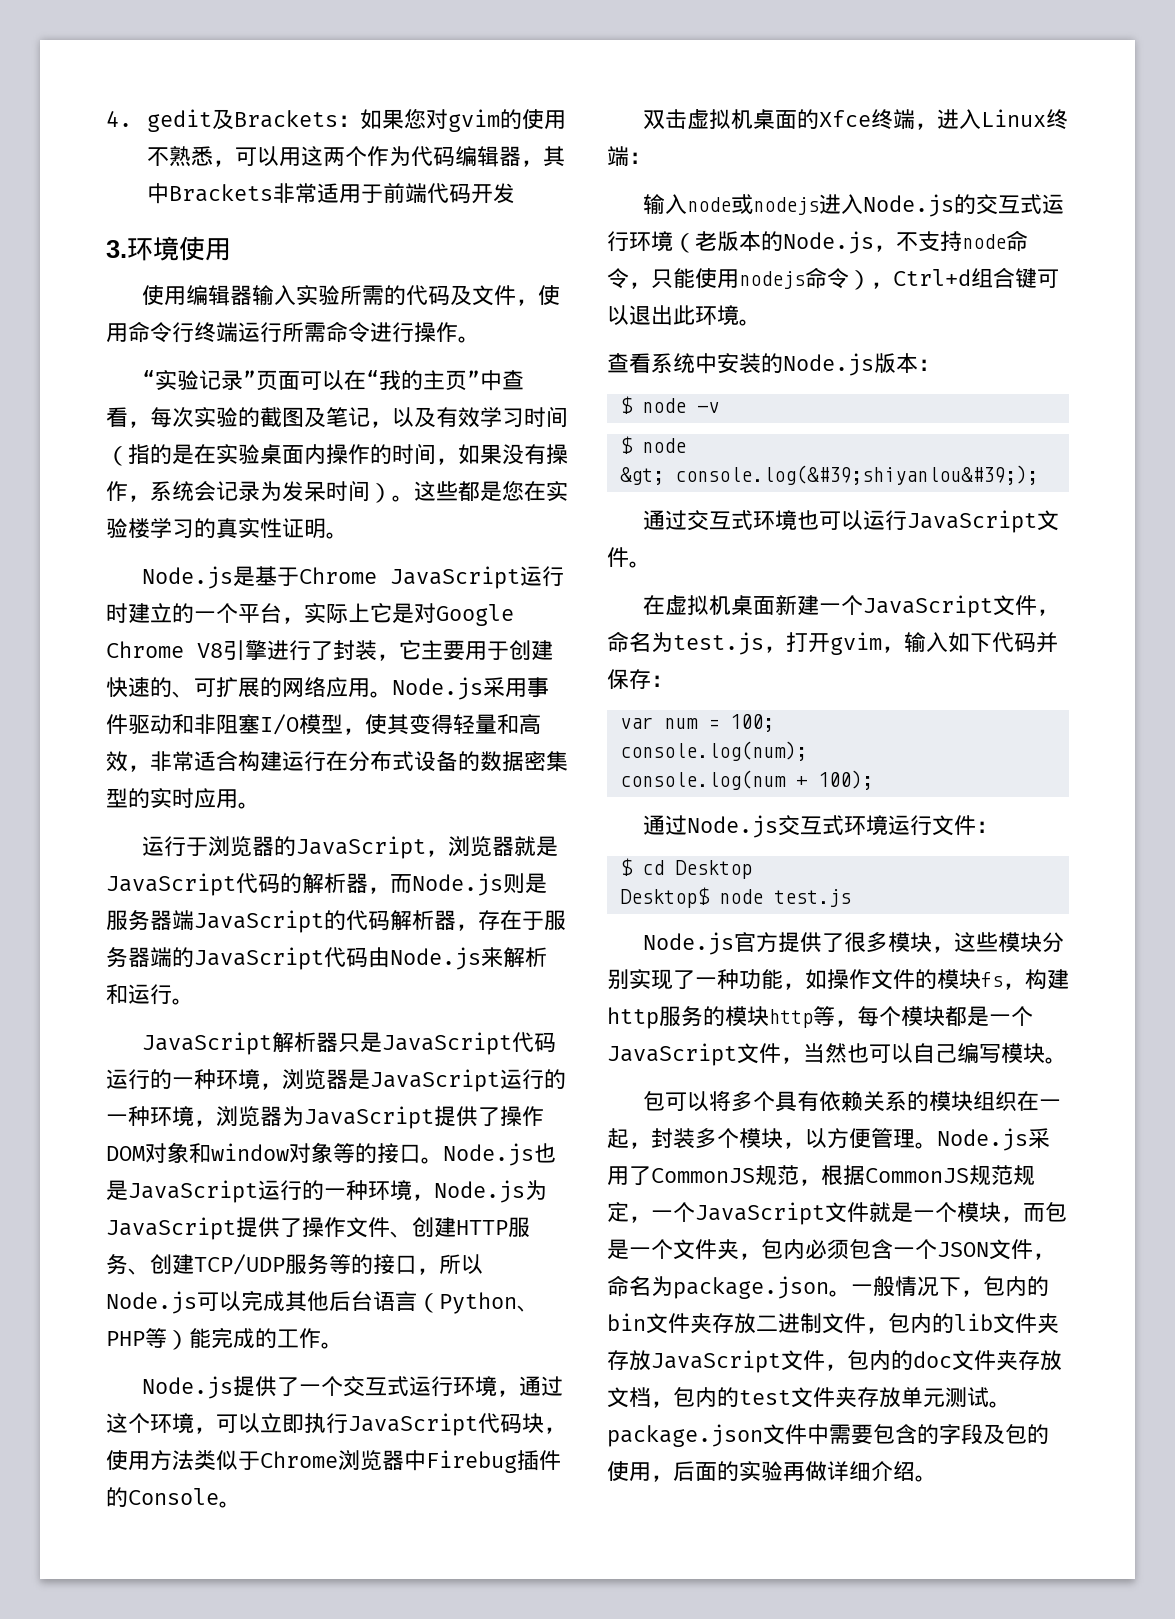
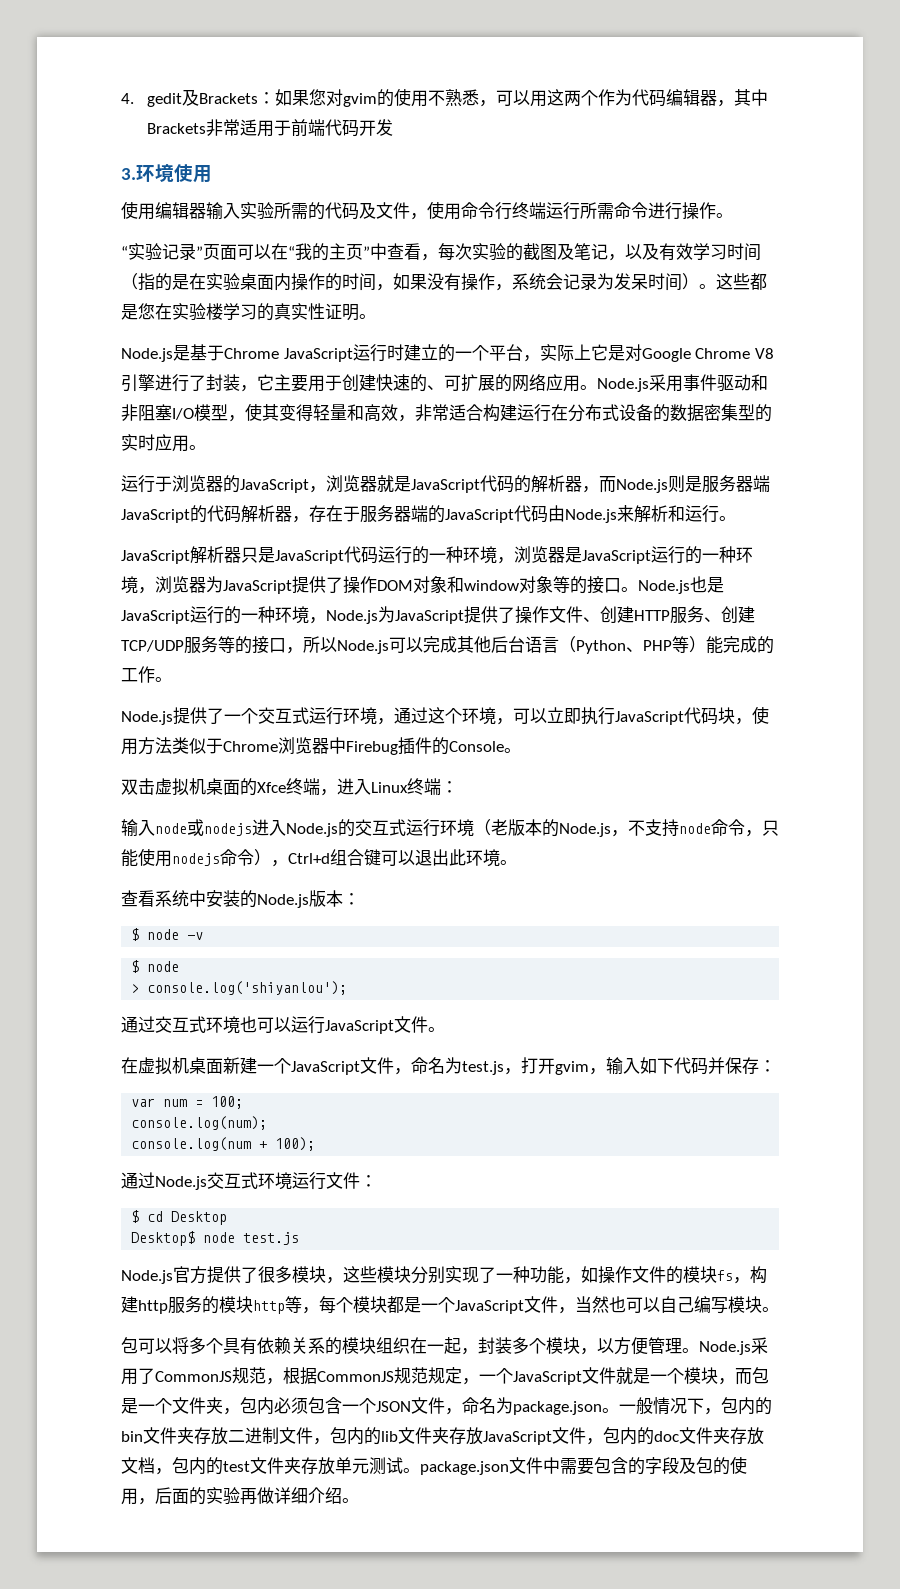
- &gt; console.log(&#39;shiyanlou&#39;);
+ > console.log('shiyanlou');

